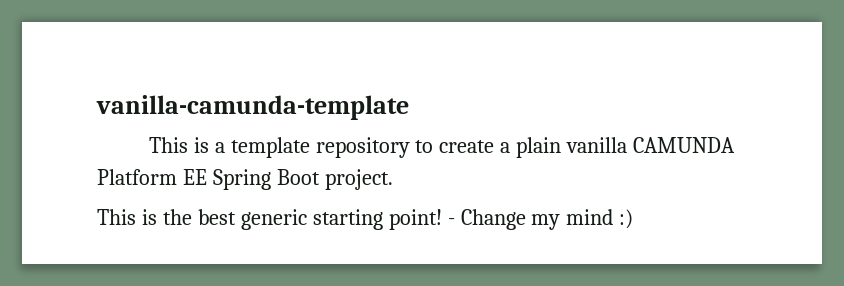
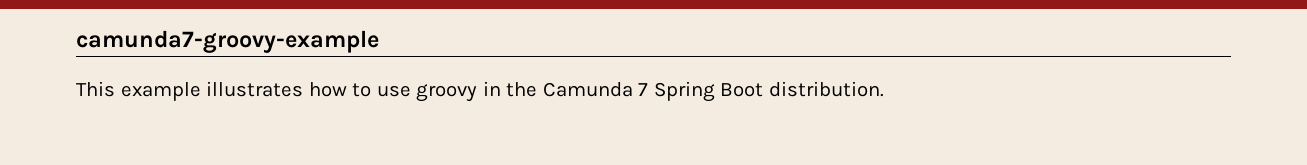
- vanilla-camunda-template
- This is a template repository to create a plain vanilla CAMUNDA Platform EE Spring Boot project.
- This is the best generic starting point! - Change my mind :)
+ camunda7-groovy-example
+ This example illustrates how to use groovy in the Camunda 7 Spring Boot distribution.

